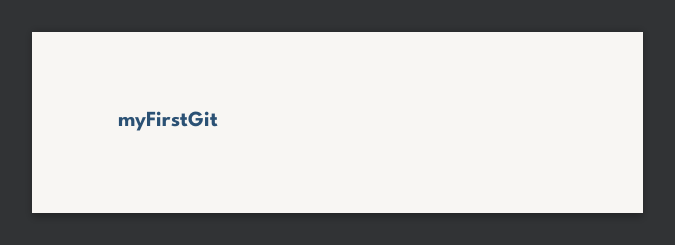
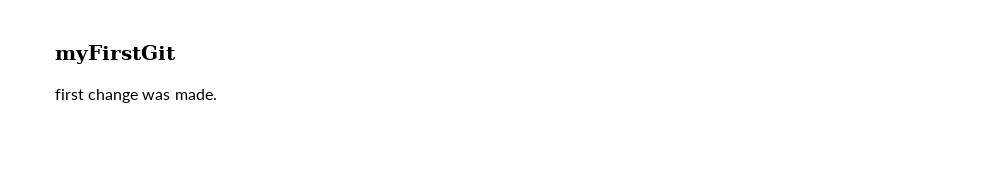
+ first change was made.

